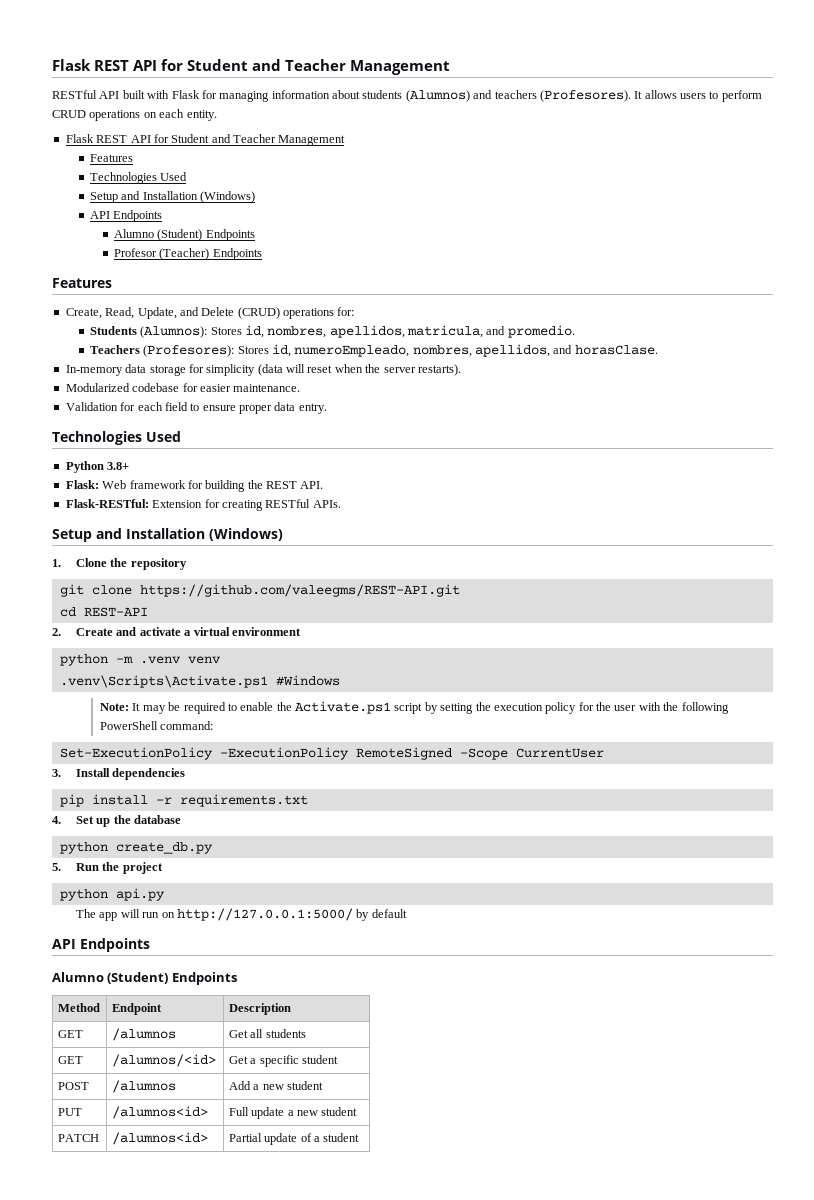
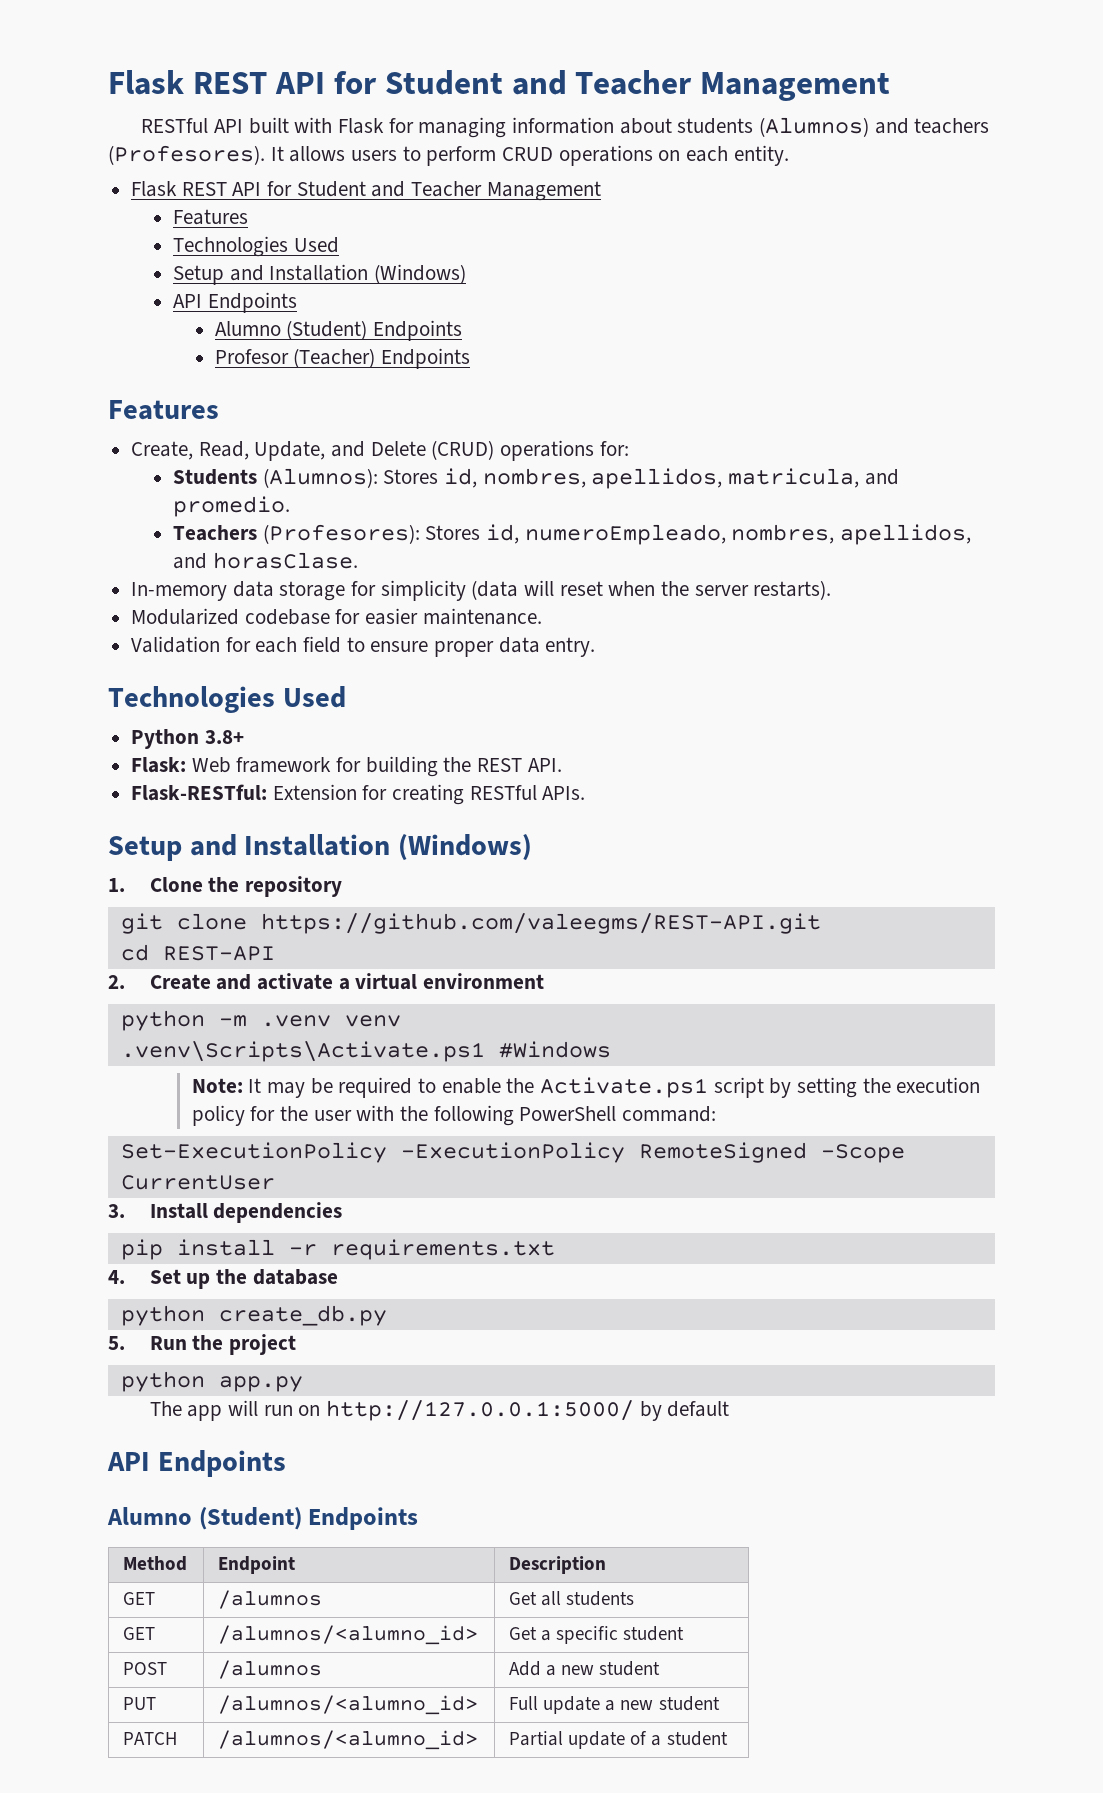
- python api.py
+ python app.py
- GET | /alumnos/<id> | Get a specific student
+ GET | /alumnos/<alumno_id> | Get a specific student
- PUT | /alumnos<id> | Full update a new student
+ PUT | /alumnos/<alumno_id> | Full update a new student
- PATCH | /alumnos<id> | Partial update of a student
+ PATCH | /alumnos/<alumno_id> | Partial update of a student

